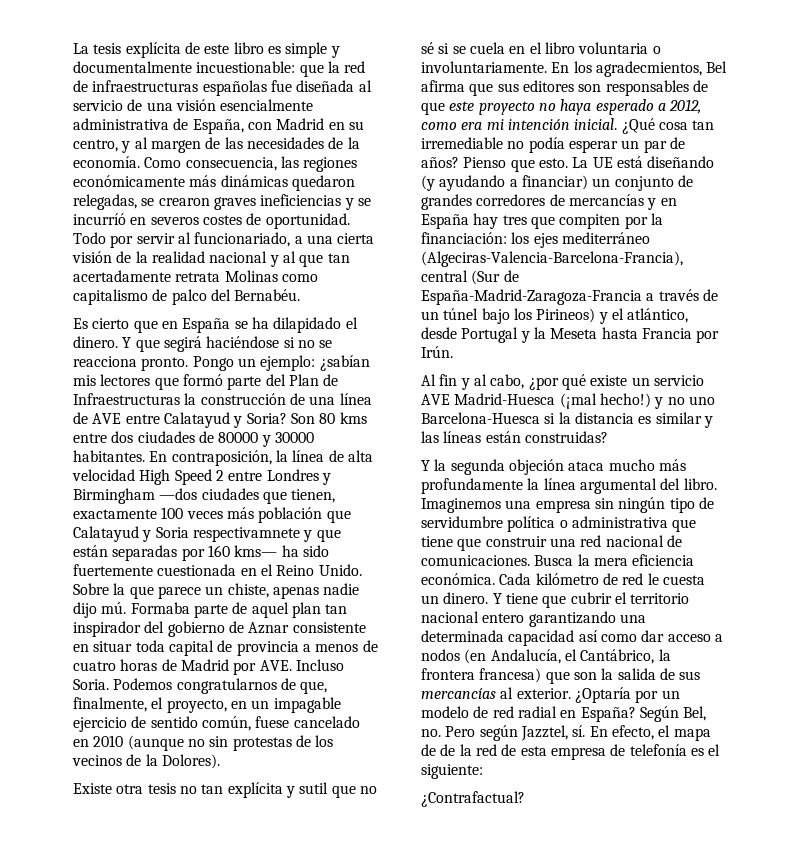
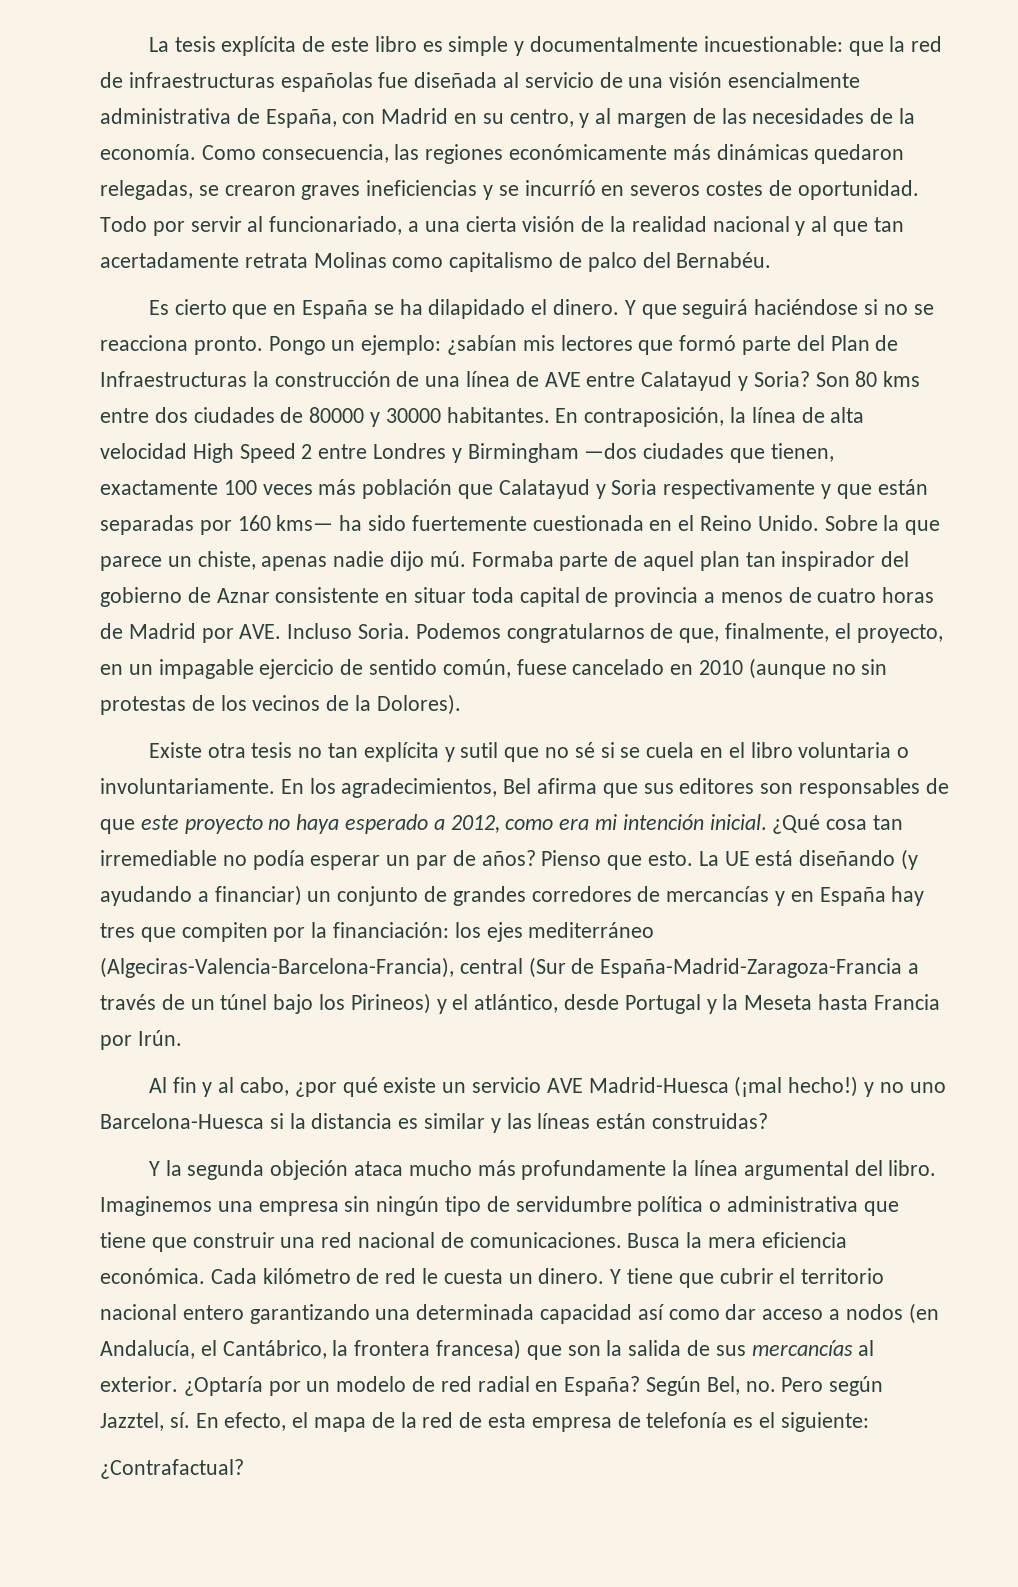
- Y que segirá haciéndose si no se reacciona pronto.
+ Y que seguirá haciéndose si no se reacciona pronto.
- En contraposición, la línea de alta velocidad High Speed 2 entre Londres y Birmingham —dos ciudades que tienen, exactamente 100 veces más población que Calatayud y Soria respectivamnete y que están separadas por 160 kms— ha sido fuertemente cuestionada en el Reino Unido.
+ En contraposición, la línea de alta velocidad High Speed 2 entre Londres y Birmingham —dos ciudades que tienen, exactamente 100 veces más población que Calatayud y Soria respectivamente y que están separadas por 160 kms— ha sido fuertemente cuestionada en el Reino Unido.
- En los agradecmientos, Bel afirma que sus editores son responsables de que este proyecto no haya esperado a 2012, como era mi intención inicial.
+ En los agradecimientos, Bel afirma que sus editores son responsables de que este proyecto no haya esperado a 2012, como era mi intención inicial.
- En efecto, el mapa de de la red de esta empresa de telefonía es el siguiente:
+ En efecto, el mapa de la red de esta empresa de telefonía es el siguiente:

